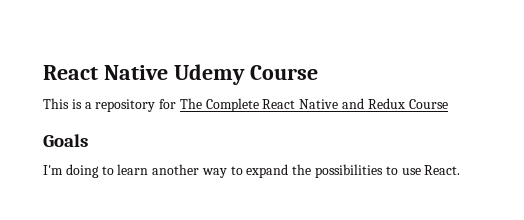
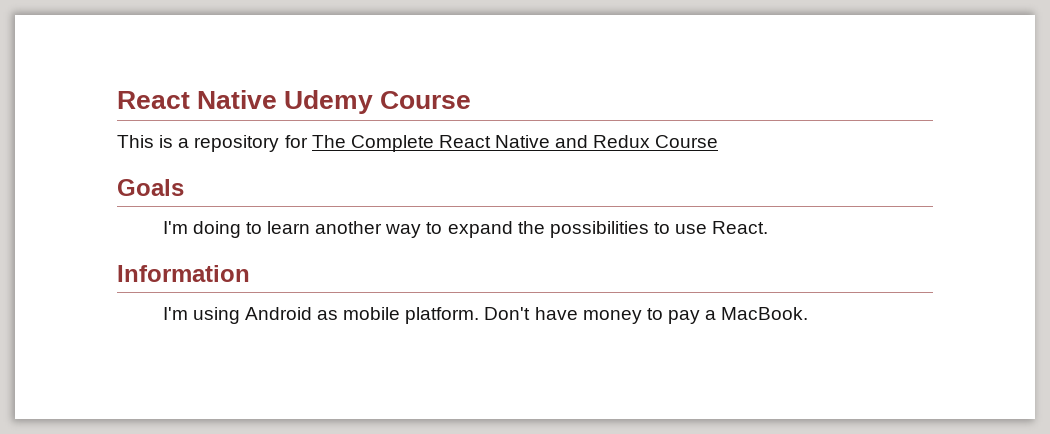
+ Information
+ I'm using Android as mobile platform. Don't have money to pay a MacBook.

